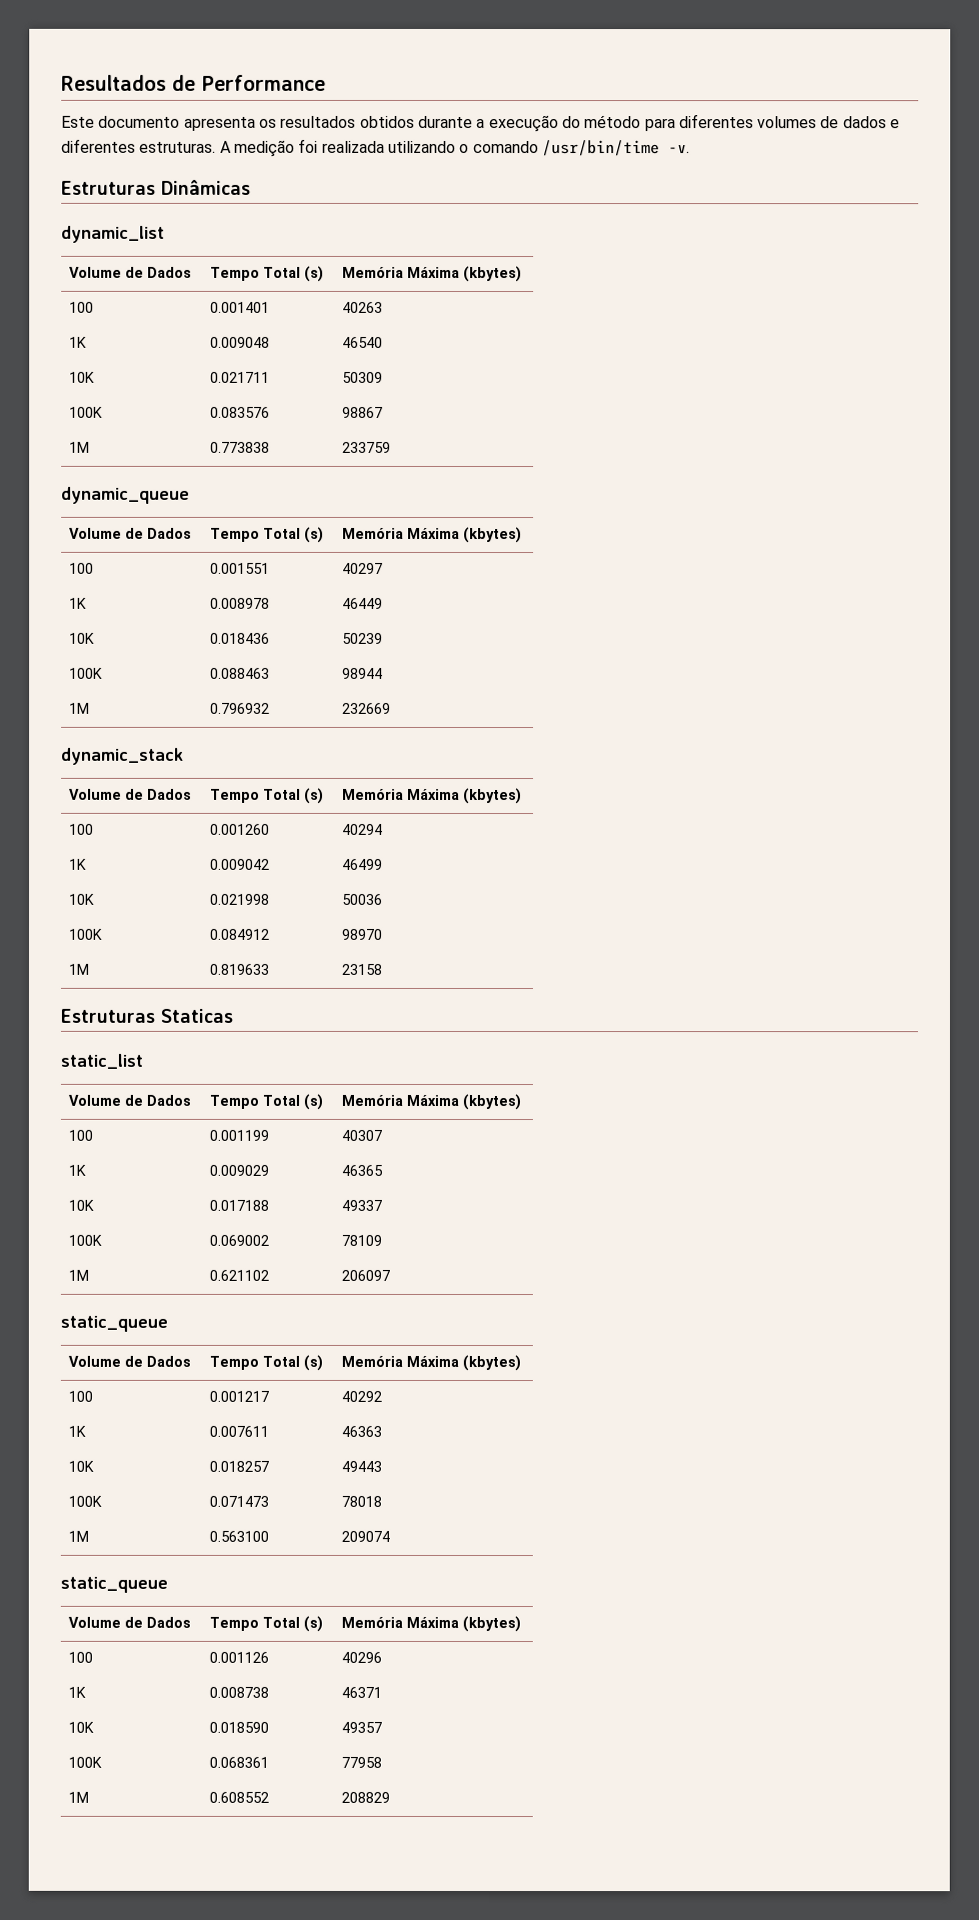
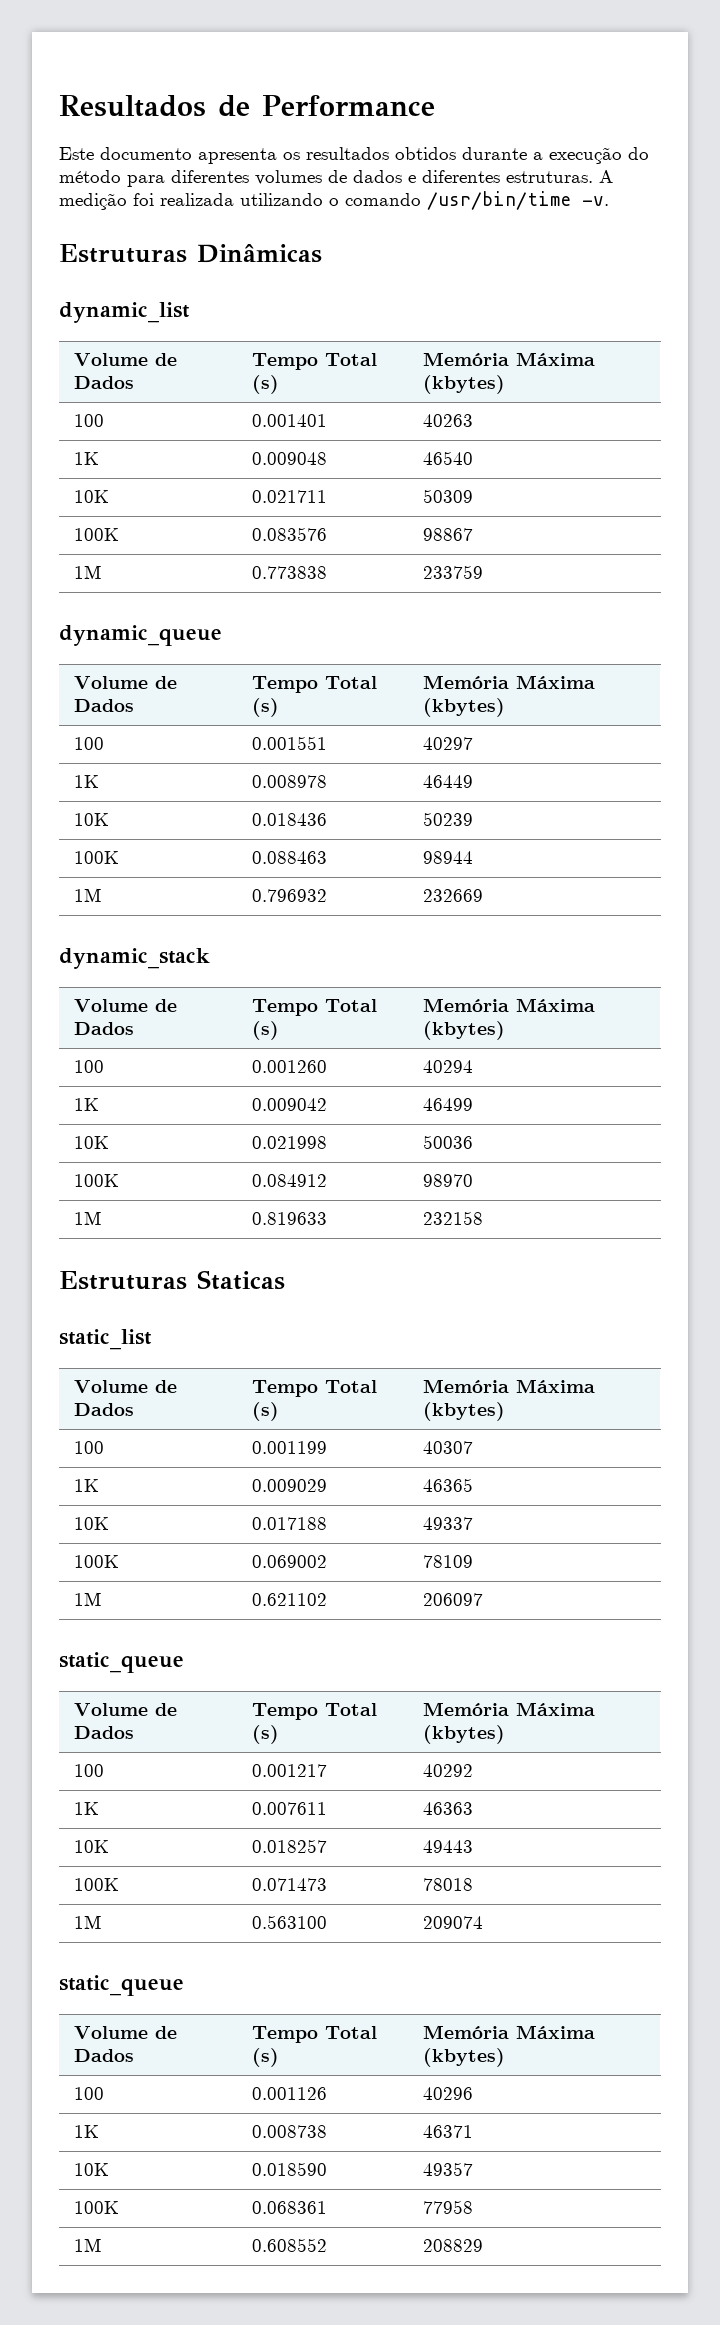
- 1M | 0.819633 | 23158
+ 1M | 0.819633 | 232158

